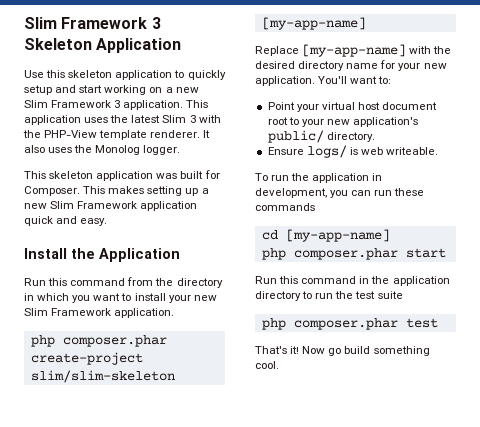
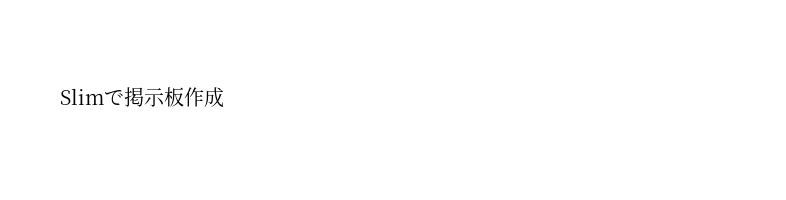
- Slim Framework 3 Skeleton Application
- Use this skeleton application to quickly setup and start working on a new Slim Framework 3 application. This application uses the latest Slim 3 with the PHP-View template renderer. It also uses the Monolog logger.
- This skeleton application was built for Composer. This makes setting up a new Slim Framework application quick and easy.
- Install the Application
- Run this command from the directory in which you want to install your new Slim Framework application.
- php composer.phar create-project slim/slim-skeleton [my-app-name]
- Replace [my-app-name] with the desired directory name for your new application. You'll want to:
- Point your virtual host document root to your new application's public/ directory.
- Ensure logs/ is web writeable.
- To run the application in development, you can run these commands
- cd [my-app-name]
- php composer.phar start
- Run this command in the application directory to run the test suite
- php composer.phar test
- That's it! Now go build something cool.
+ Slimで掲示板作成

